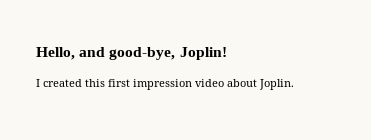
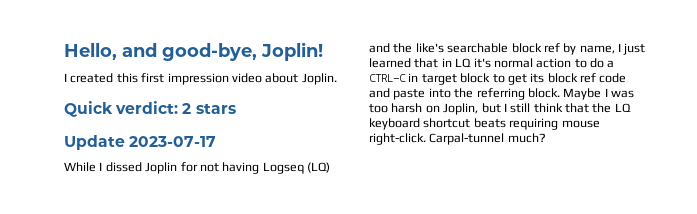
+ Quick verdict: 2 stars
+ Update 2023-07-17
+ While I dissed Joplin for not having Logseq (LQ) and the like's searchable block ref by name, I just learned that in LQ it's normal action to do a CTRL-C in target block to get its block ref code and paste into the referring block. Maybe I was too harsh on Joplin, but I still think that the LQ keyboard shortcut beats requiring mouse right-click. Carpal-tunnel much?

